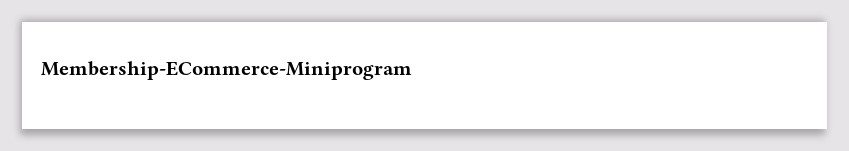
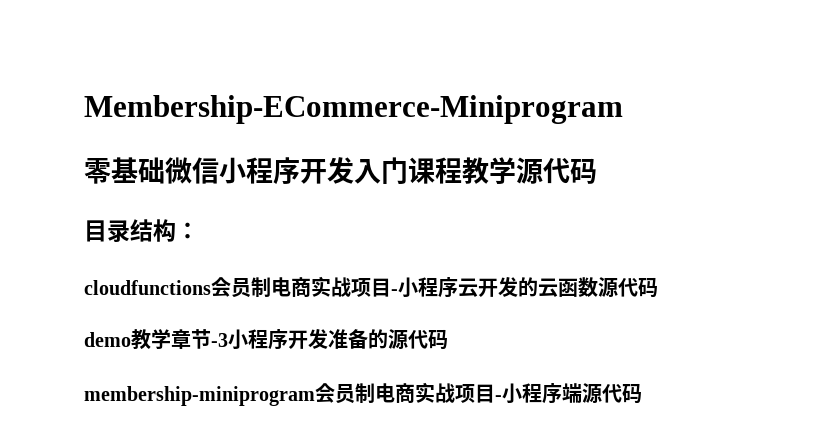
+ 零基础微信小程序开发入门课程教学源代码
+ 目录结构：
+ cloudfunctions会员制电商实战项目-小程序云开发的云函数源代码
+ demo教学章节-3小程序开发准备的源代码
+ membership-miniprogram会员制电商实战项目-小程序端源代码

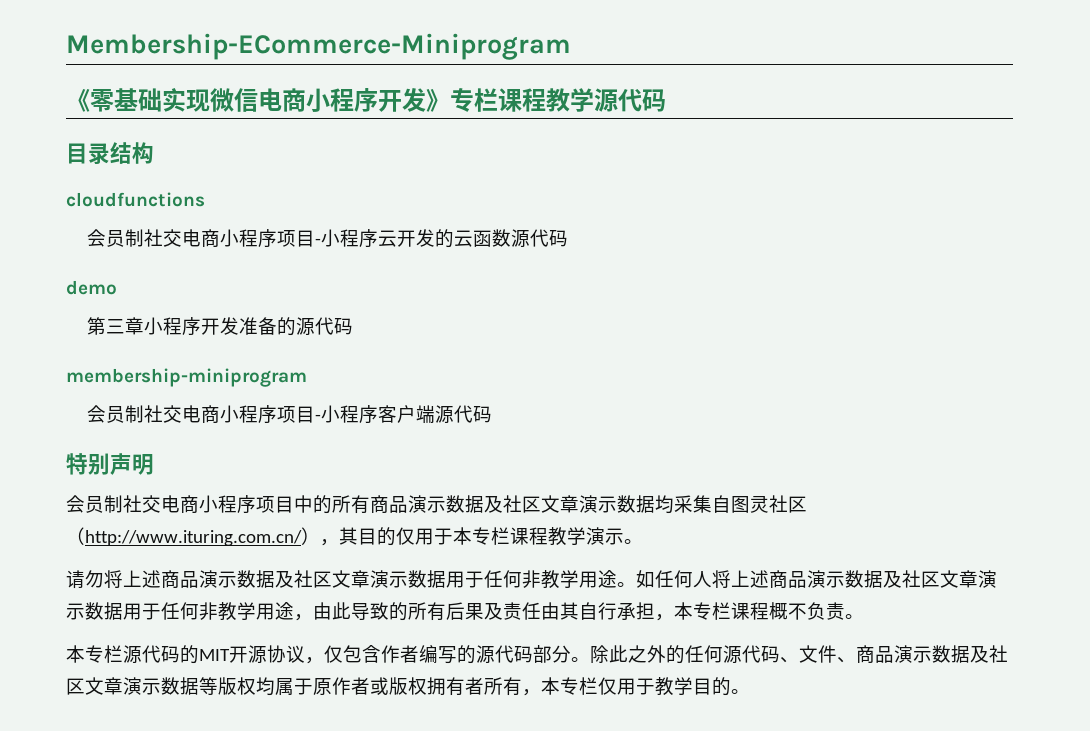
- 零基础微信小程序开发入门课程教学源代码
+ 《零基础实现微信电商小程序开发》专栏课程教学源代码
- 目录结构：
+ 目录结构
- cloudfunctions会员制电商实战项目-小程序云开发的云函数源代码
+ cloudfunctions
+ 会员制社交电商小程序项目-小程序云开发的云函数源代码
- demo教学章节-3小程序开发准备的源代码
+ demo
+ 第三章小程序开发准备的源代码
- membership-miniprogram会员制电商实战项目-小程序端源代码
+ membership-miniprogram
+ 会员制社交电商小程序项目-小程序客户端源代码
+ 特别声明
+ 会员制社交电商小程序项目中的所有商品演示数据及社区文章演示数据均采集自图灵社区（http://www.ituring.com.cn/），其目的仅用于本专栏课程教学演示。
+ 请勿将上述商品演示数据及社区文章演示数据用于任何非教学用途。如任何人将上述商品演示数据及社区文章演示数据用于任何非教学用途，由此导致的所有后果及责任由其自行承担，本专栏课程概不负责。
+ 本专栏源代码的MIT开源协议，仅包含作者编写的源代码部分。除此之外的任何源代码、文件、商品演示数据及社区文章演示数据等版权均属于原作者或版权拥有者所有，本专栏仅用于教学目的。

